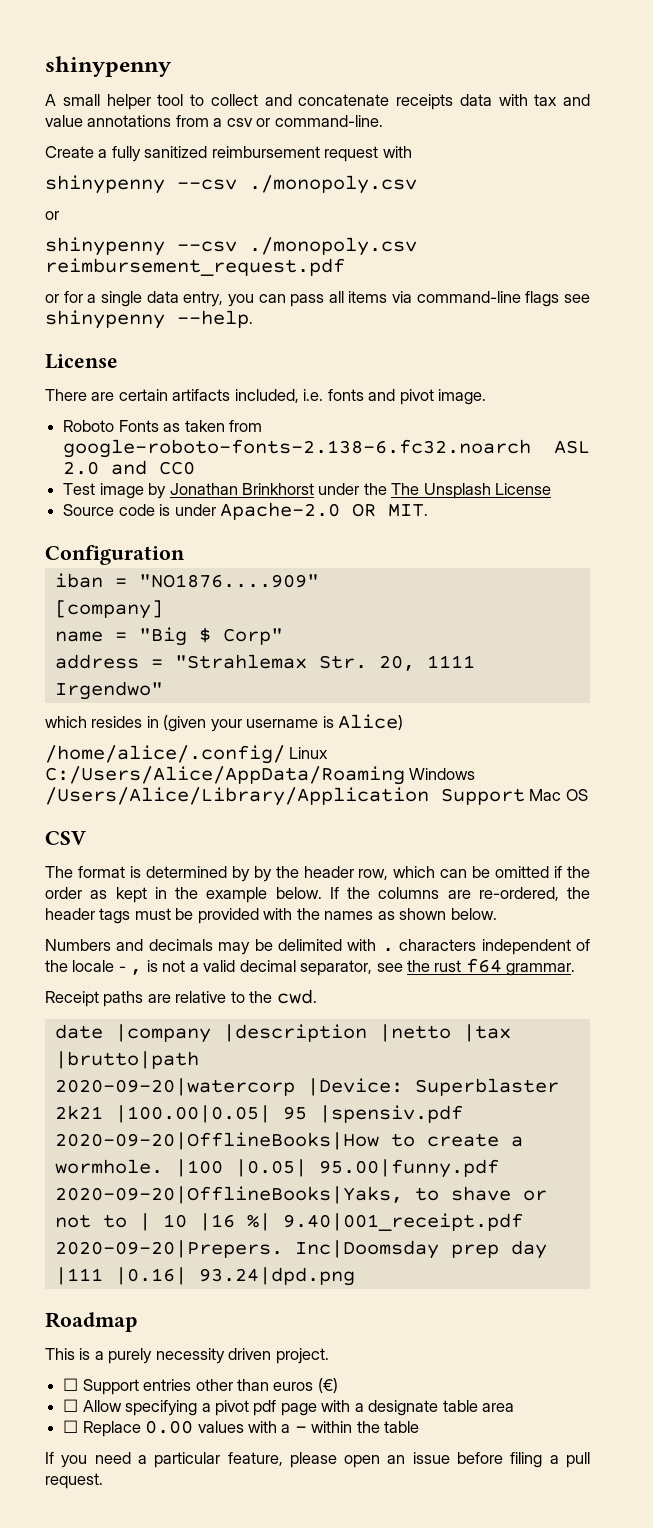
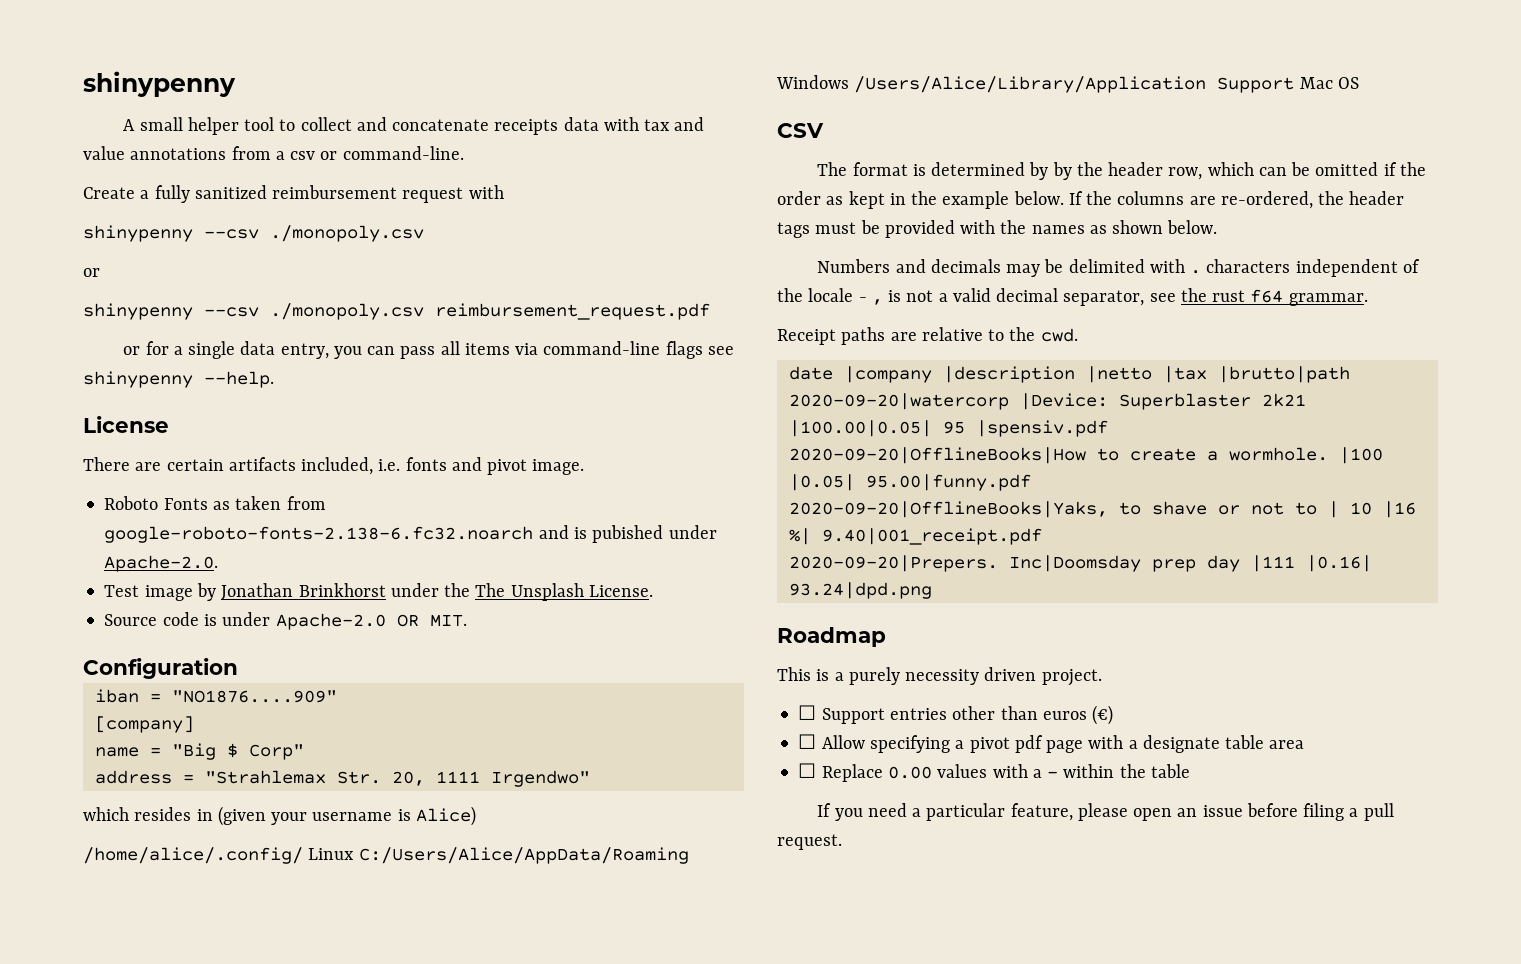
- Roboto Fonts as taken from google-roboto-fonts-2.138-6.fc32.noarch ASL 2.0 and CC0
+ Roboto Fonts as taken from google-roboto-fonts-2.138-6.fc32.noarch and is pubished under Apache-2.0.
- Test image by Jonathan Brinkhorst under the The Unsplash License
+ Test image by Jonathan Brinkhorst under the The Unsplash License.

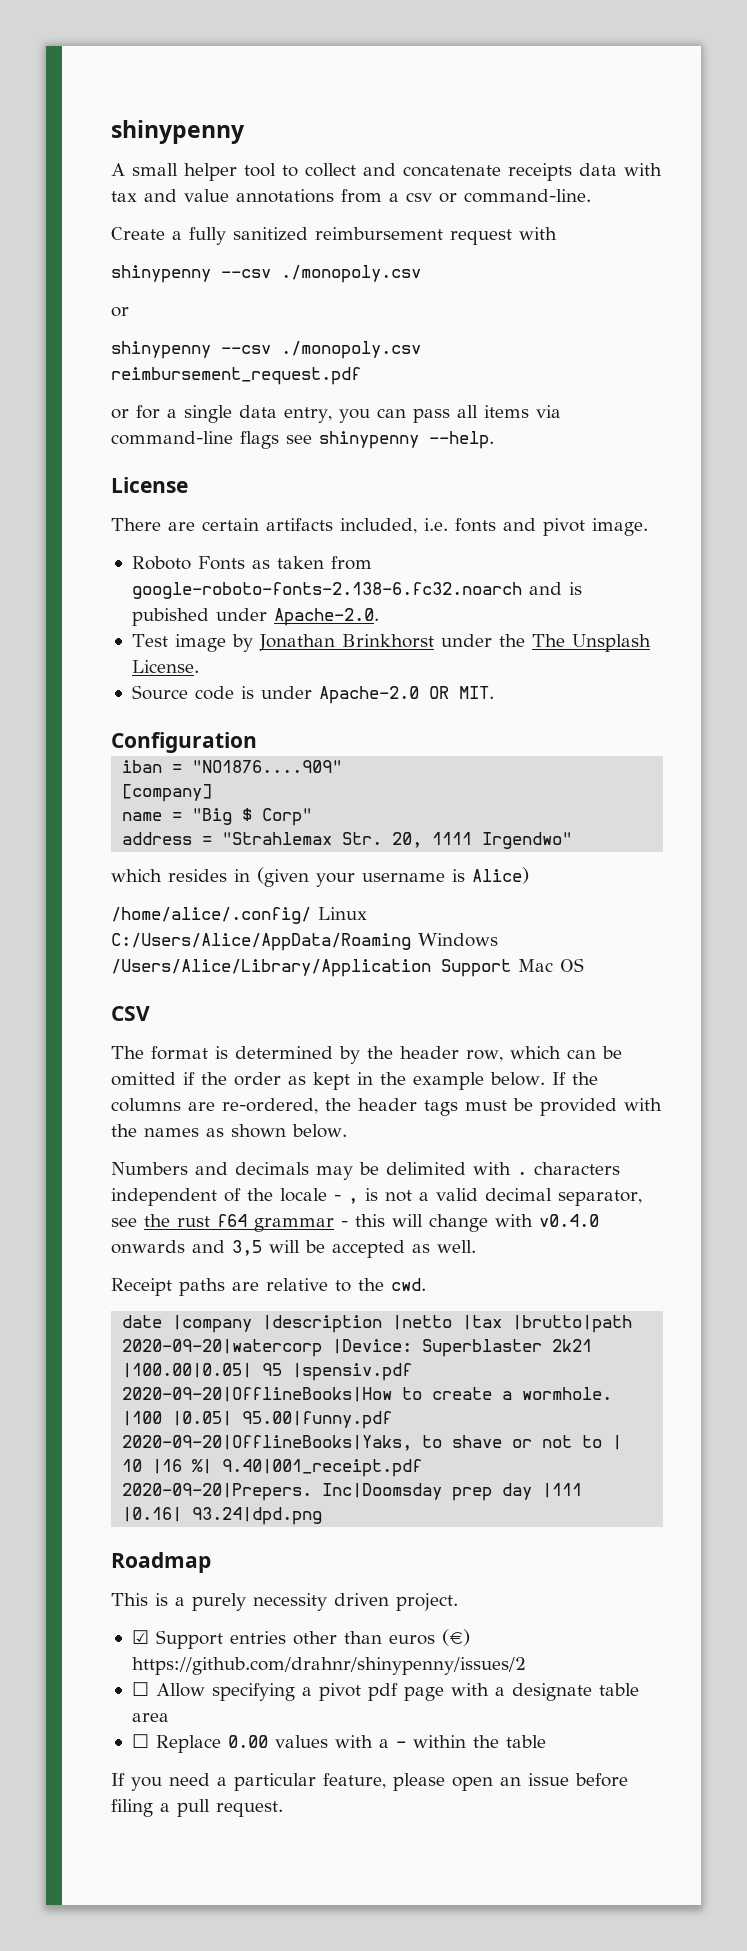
- The format is determined by by the header row, which can be omitted if the order as kept in the example below.
+ The format is determined by the header row, which can be omitted if the order as kept in the example below.
- Numbers and decimals may be delimited with . characters independent of the locale - , is not a valid decimal separator, see the rust f64 grammar.
+ Numbers and decimals may be delimited with . characters independent of the locale - , is not a valid decimal separator, see the rust f64 grammar - this will change with v0.4.0 onwards and 3,5 will be accepted as well.
- ☐ Support entries other than euros (€)
+ ☑ Support entries other than euros (€) https://github.com/drahnr/shinypenny/issues/2

